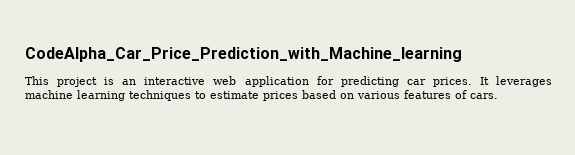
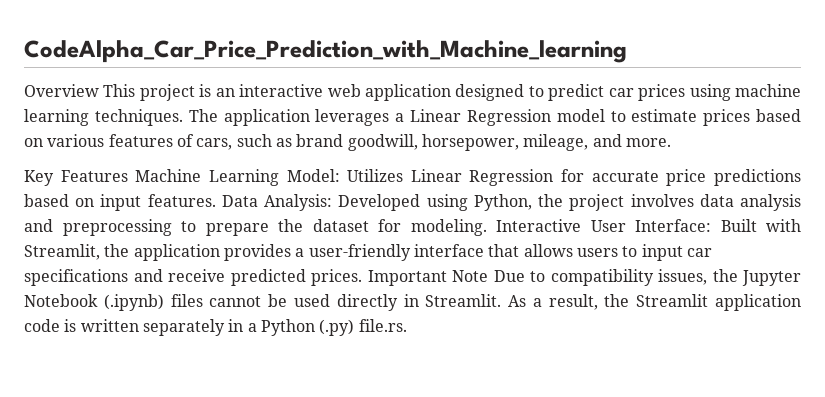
- This project is an interactive web application for predicting car prices. It leverages machine learning techniques to estimate prices based on various features of cars.
+ Overview This project is an interactive web application designed to predict car prices using machine learning techniques. The application leverages a Linear Regression model to estimate prices based on various features of cars, such as brand goodwill, horsepower, mileage, and more.
+ Key Features Machine Learning Model: Utilizes Linear Regression for accurate price predictions based on input features. Data Analysis: Developed using Python, the project involves data analysis and preprocessing to prepare the dataset for modeling. Interactive User Interface: Built with Streamlit, the application provides a user-friendly interface that allows users to input car specifications and receive predicted prices. Important Note Due to compatibility issues, the Jupyter Notebook (.ipynb) files cannot be used directly in Streamlit. As a result, the Streamlit application code is written separately in a Python (.py) file.rs.

